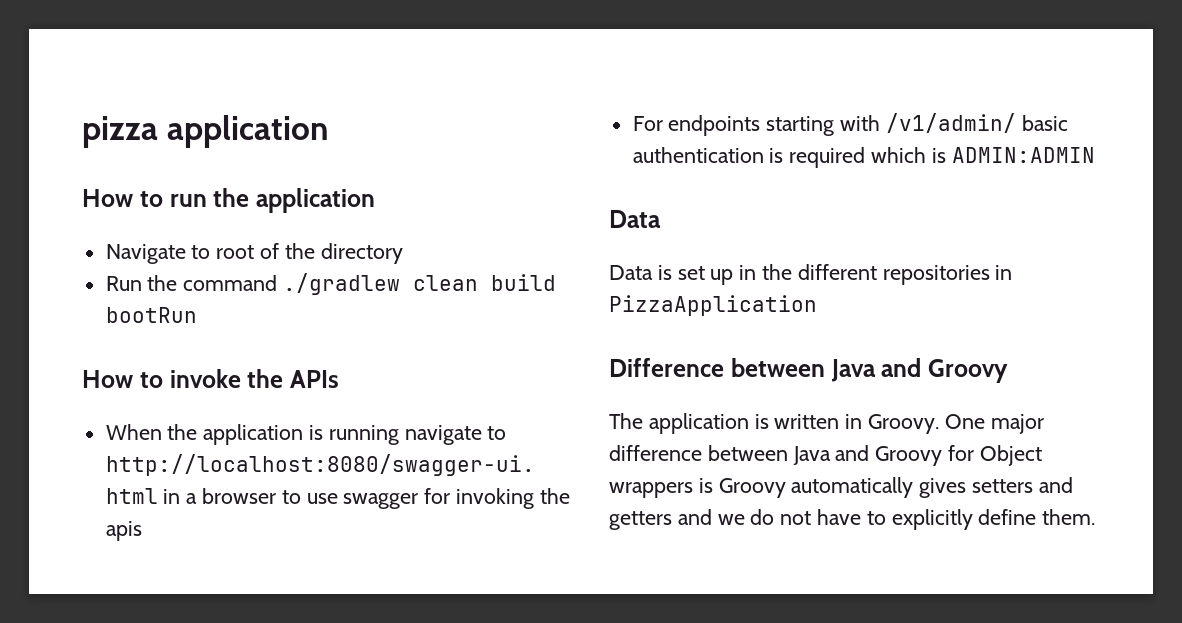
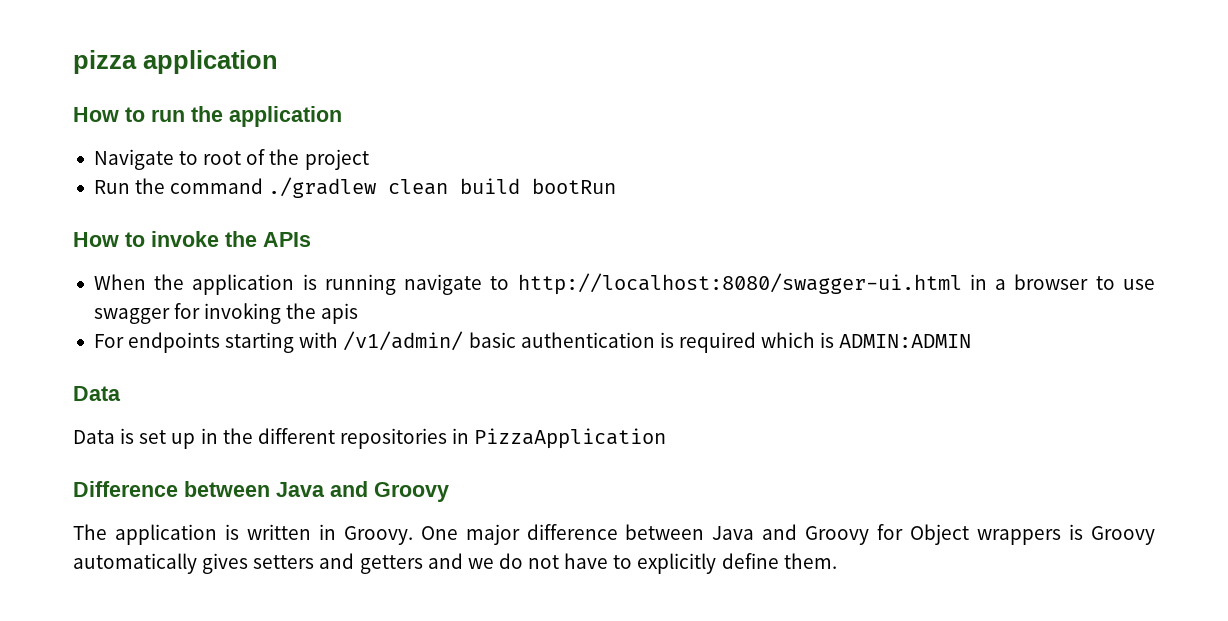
- Navigate to root of the directory
+ Navigate to root of the project

